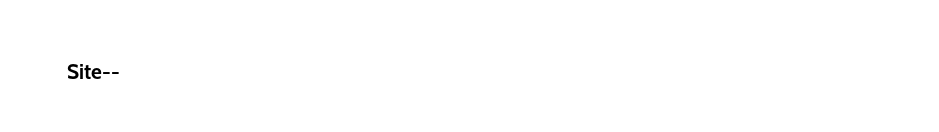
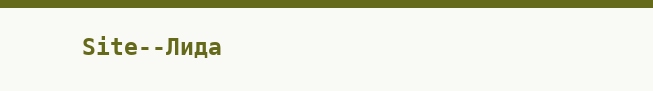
- Site--
+ Site--Лида

